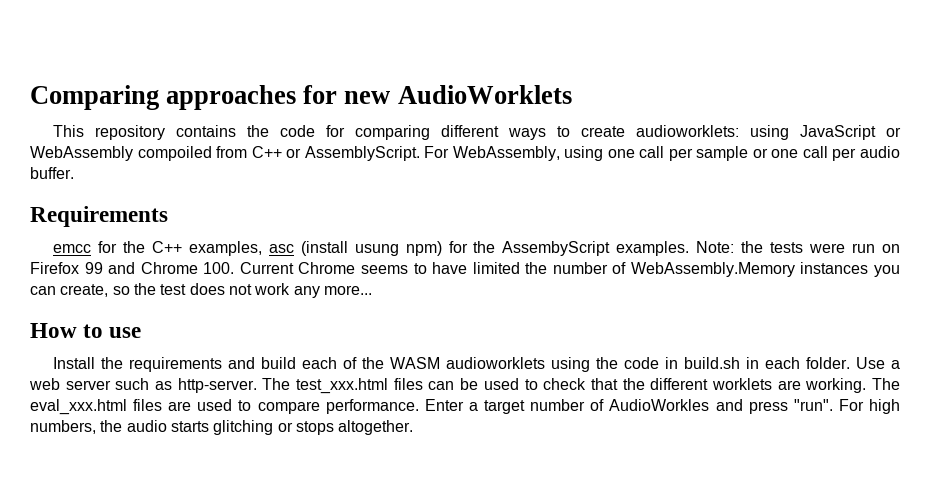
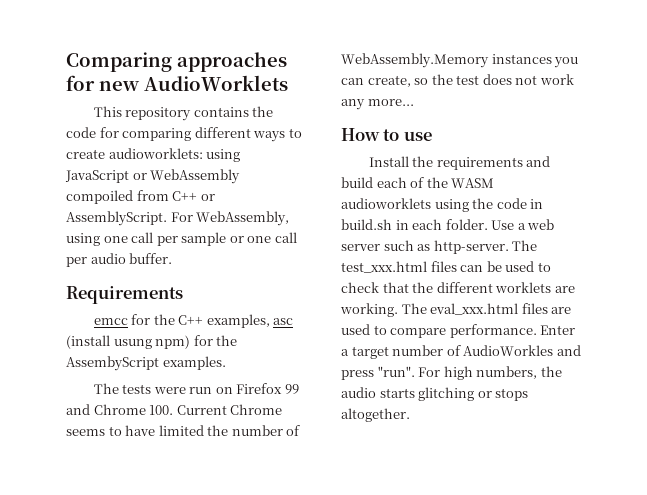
- emcc for the C++ examples, asc (install usung npm) for the AssembyScript examples. Note: the tests were run on Firefox 99 and Chrome 100. Current Chrome seems to have limited the number of WebAssembly.Memory instances you can create, so the test does not work any more...
+ emcc for the C++ examples, asc (install usung npm) for the AssembyScript examples.
+ The tests were run on Firefox 99 and Chrome 100. Current Chrome seems to have limited the number of WebAssembly.Memory instances you can create, so the test does not work any more...

